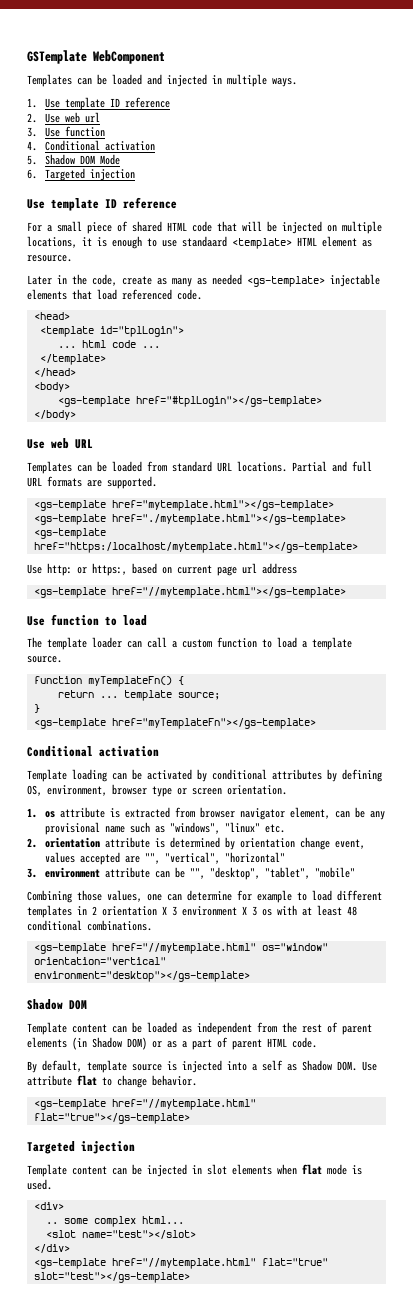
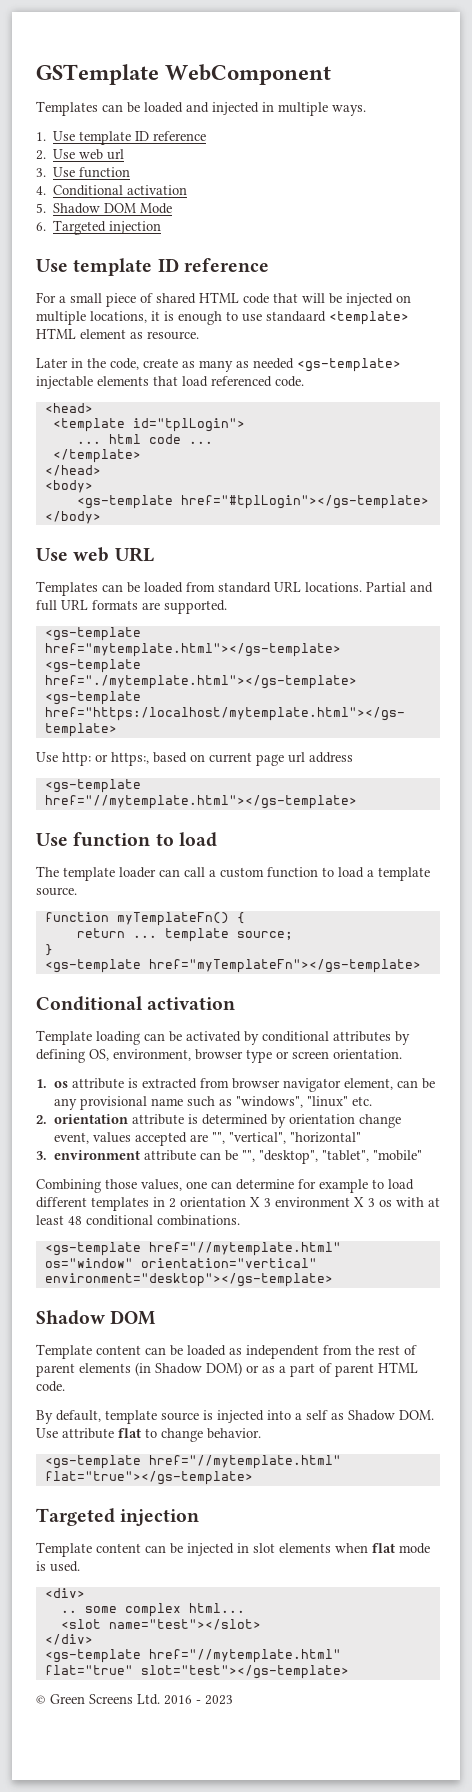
+ © Green Screens Ltd. 2016 - 2023

